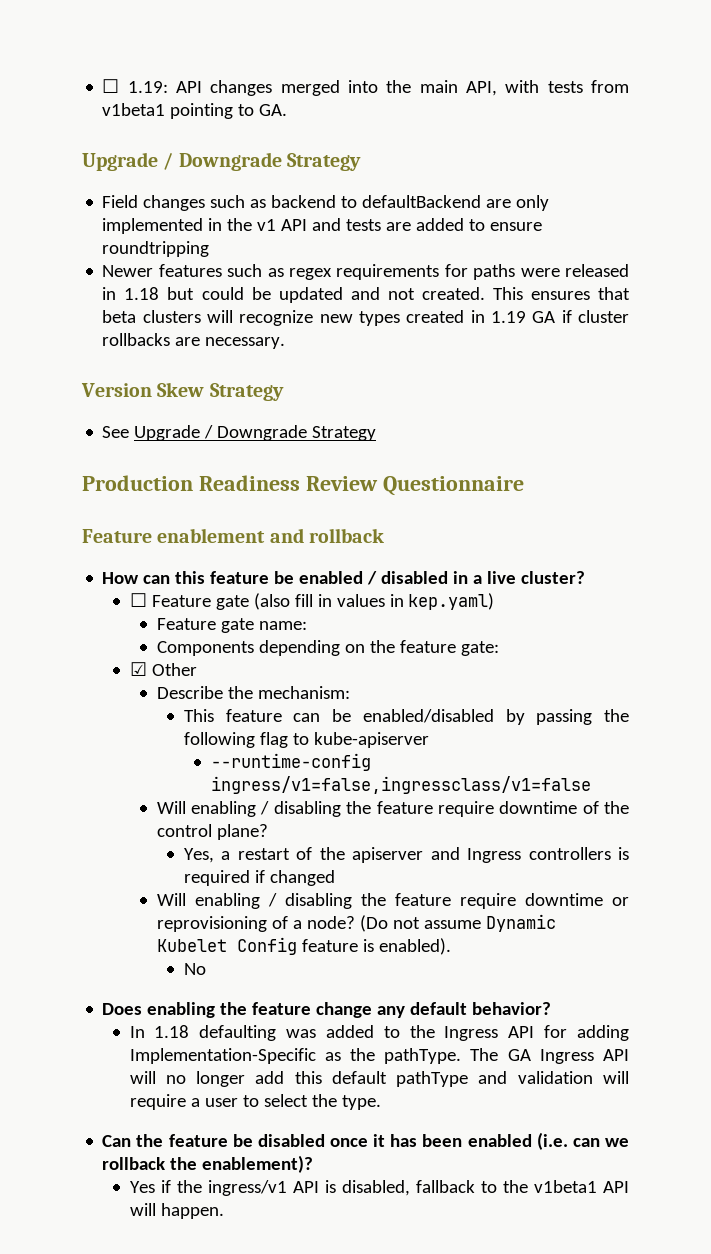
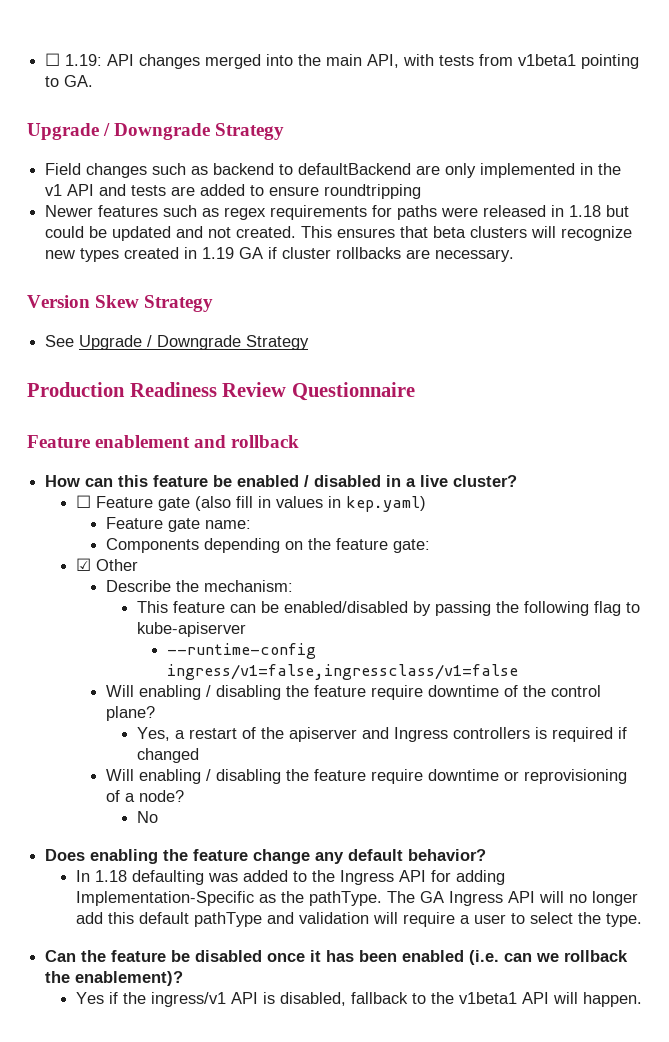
- (Do not assume Dynamic Kubelet Config feature is enabled).

